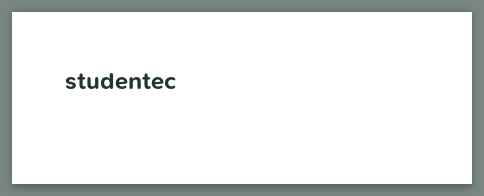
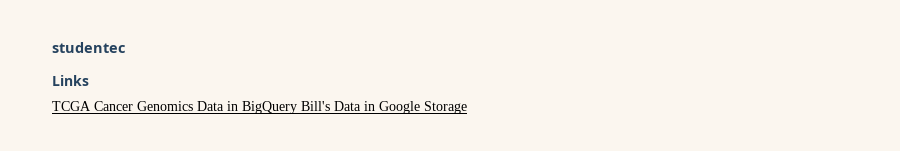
+ Links
+ TCGA Cancer Genomics Data in BigQuery Bill's Data in Google Storage

